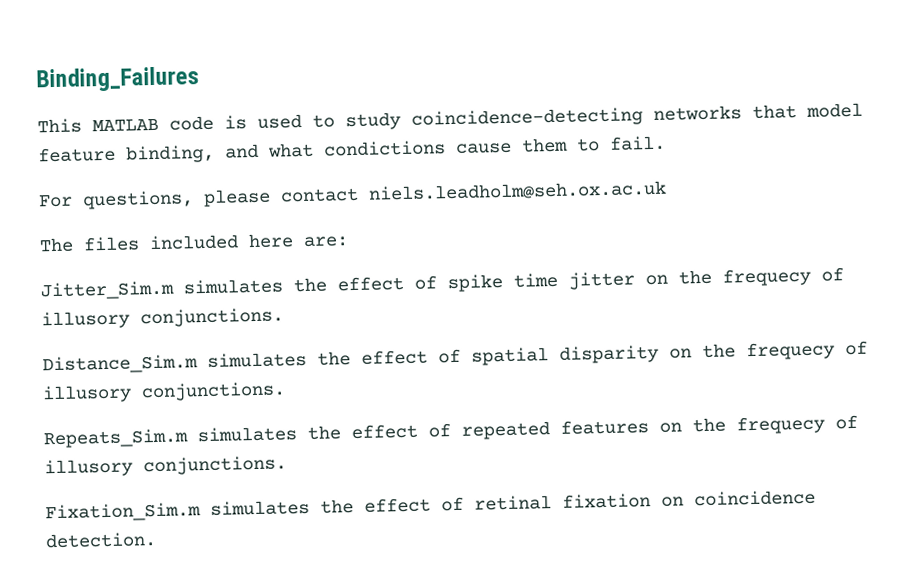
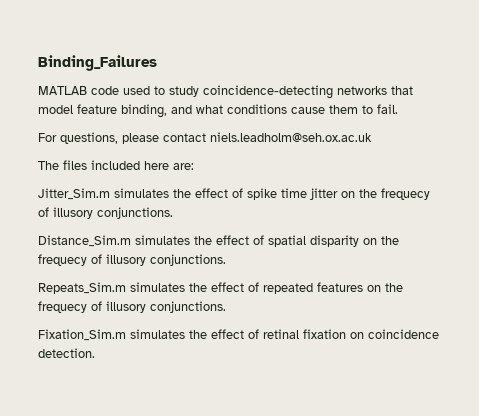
- This MATLAB code is used to study coincidence-detecting networks that model feature binding, and what condictions cause them to fail.
+ MATLAB code used to study coincidence-detecting networks that model feature binding, and what conditions cause them to fail.

